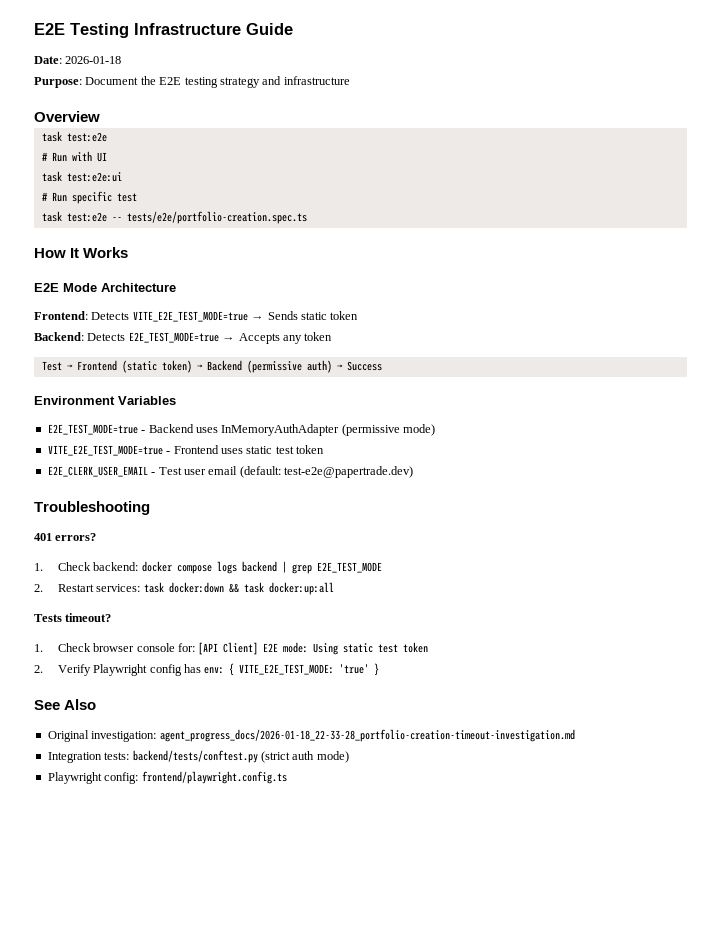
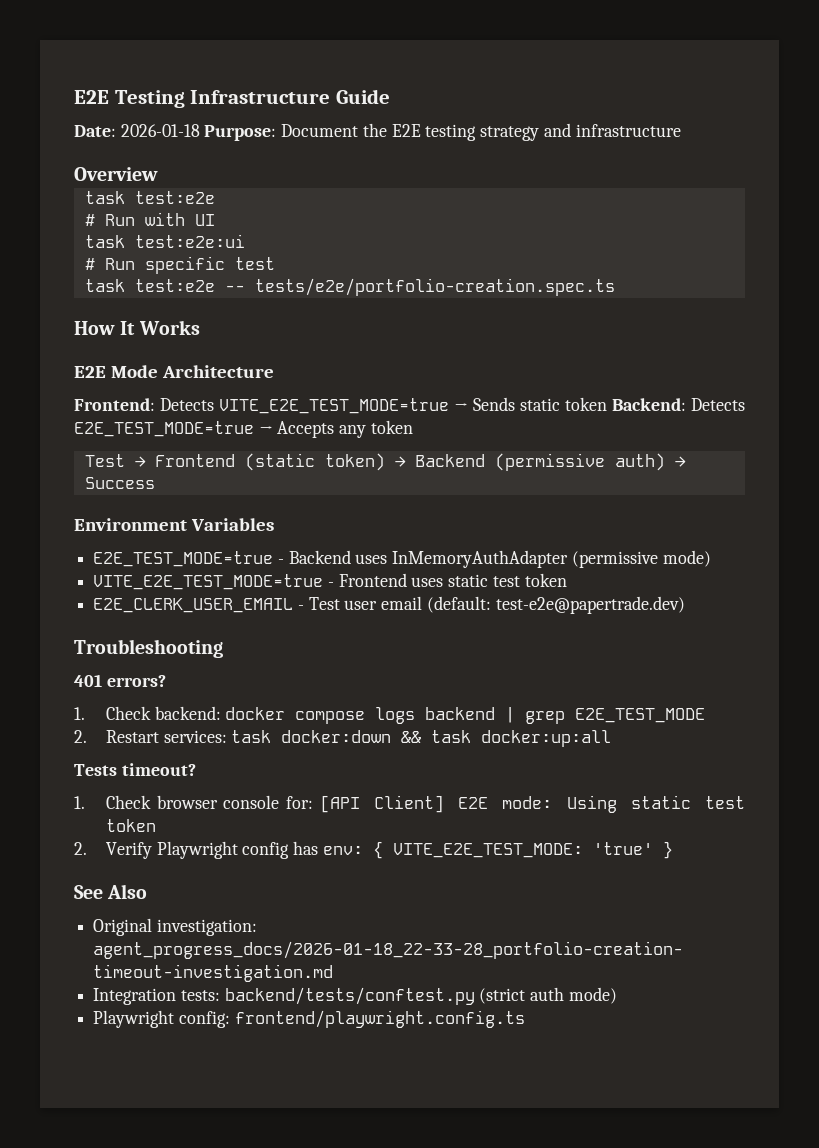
- Date: 2026-01-18
- Purpose: Document the E2E testing strategy and infrastructure
+ Date: 2026-01-18 Purpose: Document the E2E testing strategy and infrastructure
- Frontend: Detects VITE_E2E_TEST_MODE=true → Sends static token
- Backend: Detects E2E_TEST_MODE=true → Accepts any token
+ Frontend: Detects VITE_E2E_TEST_MODE=true → Sends static token Backend: Detects E2E_TEST_MODE=true → Accepts any token

